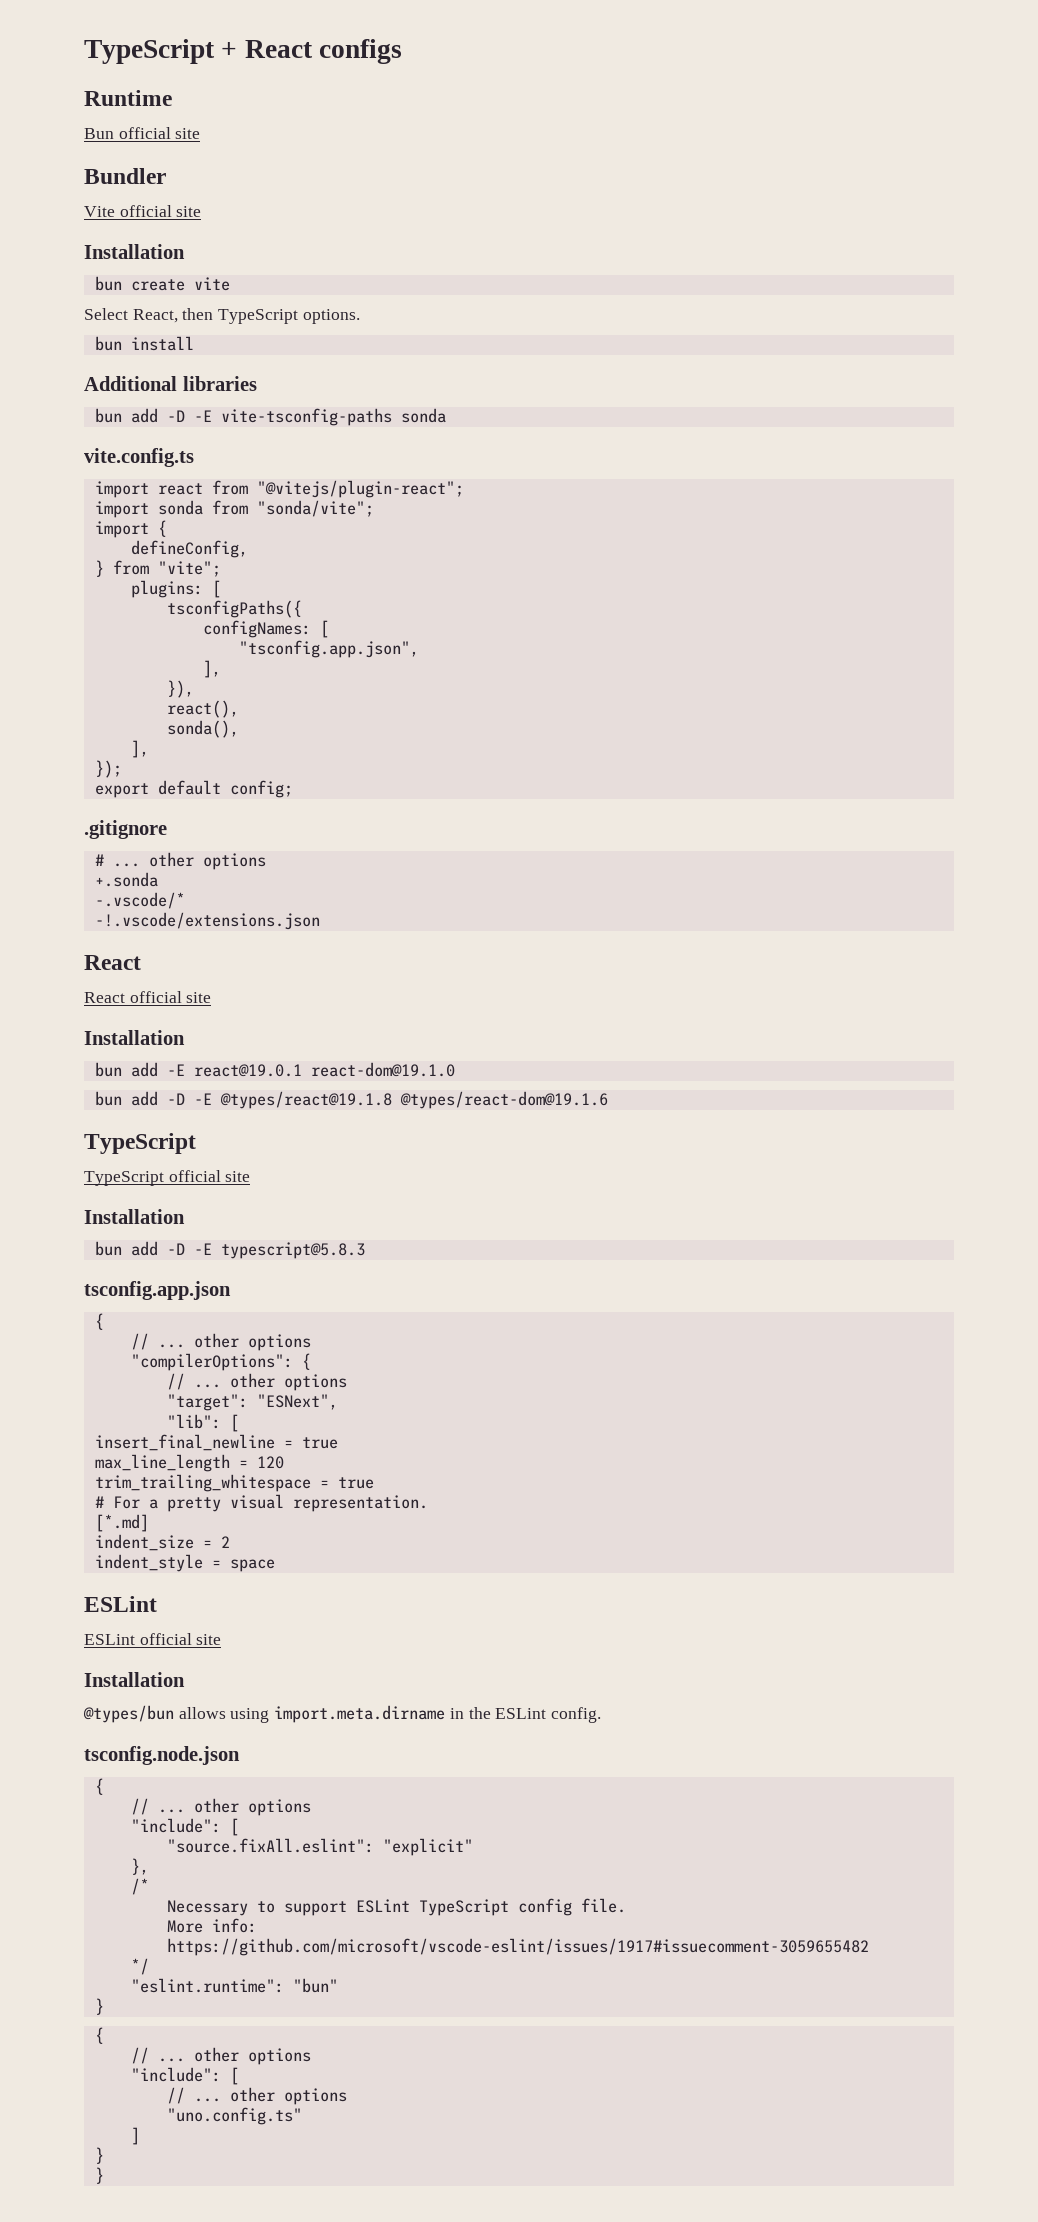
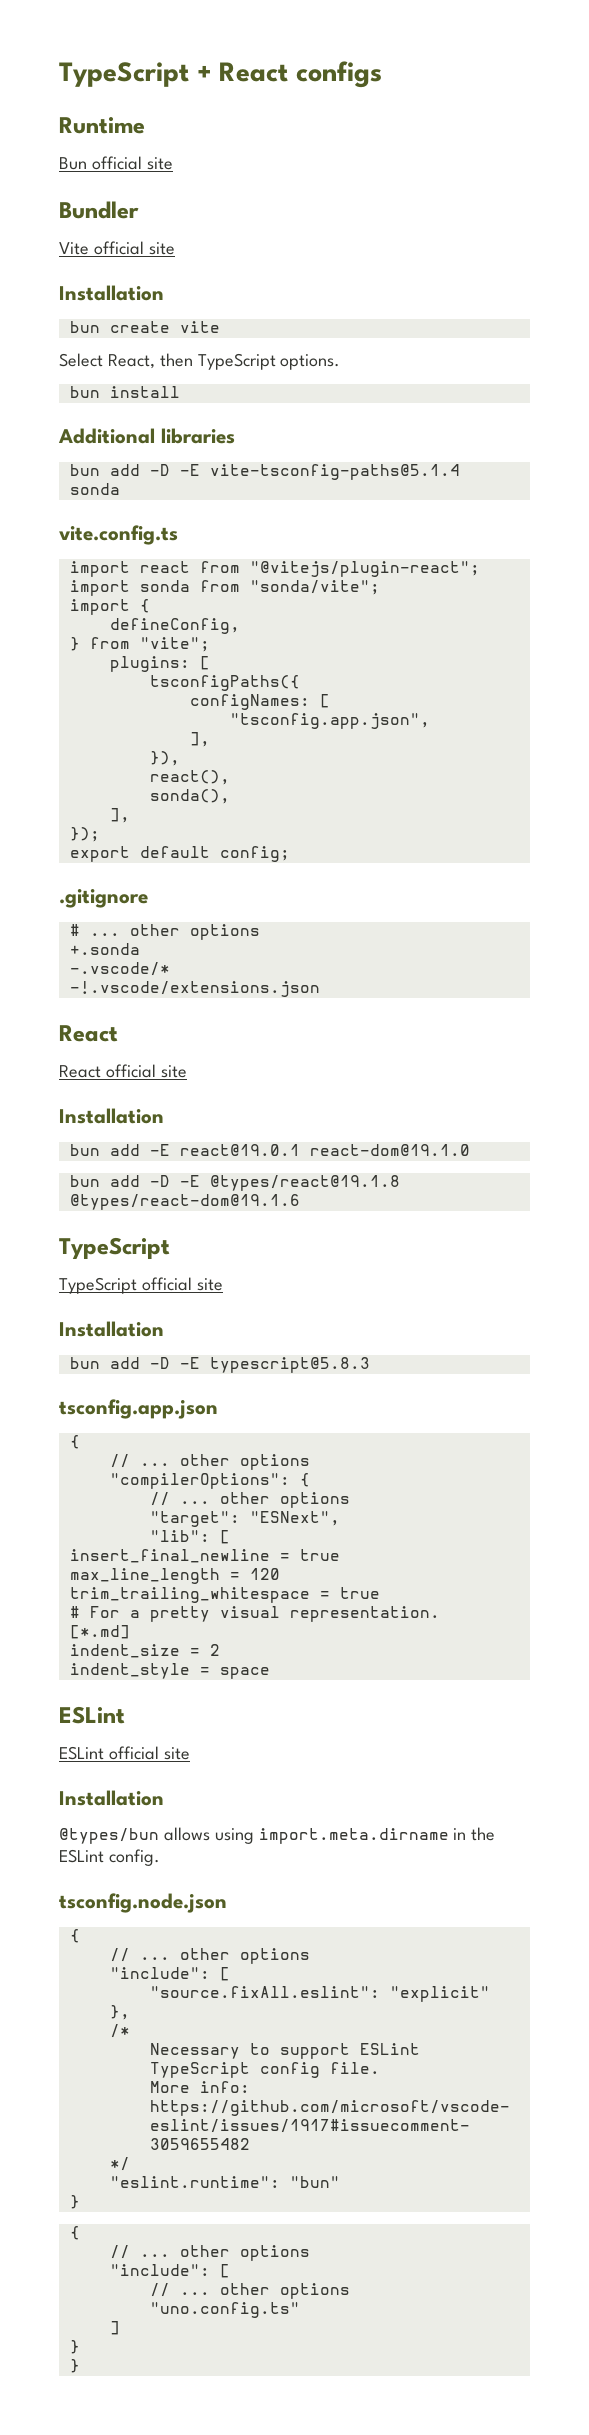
- bun add -D -E vite-tsconfig-paths sonda
+ bun add -D -E vite-tsconfig-paths@5.1.4 sonda

